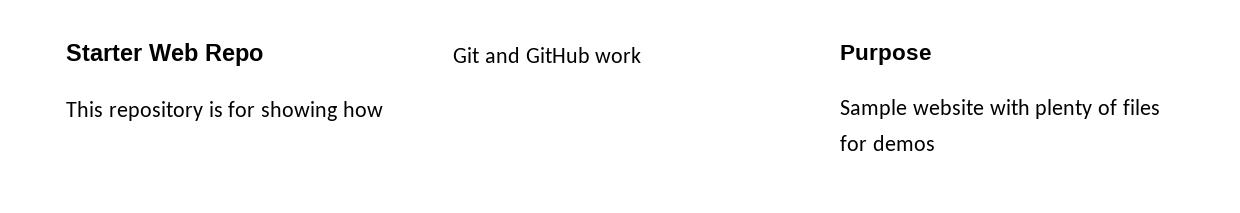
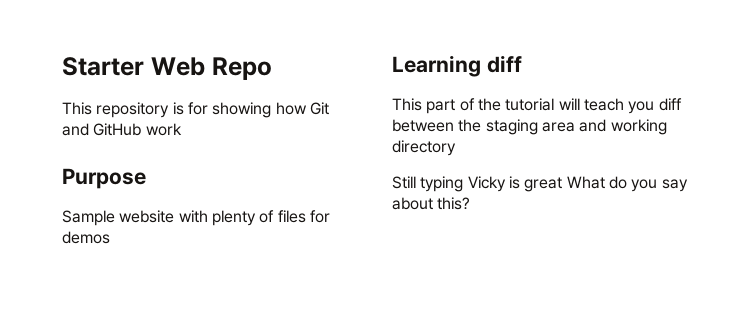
+ Learning diff
+ This part of the tutorial will teach you diff between the staging area and working directory
+ Still typing Vicky is great What do you say about this?

